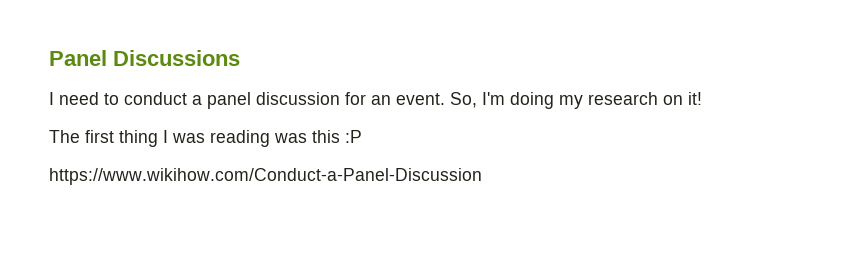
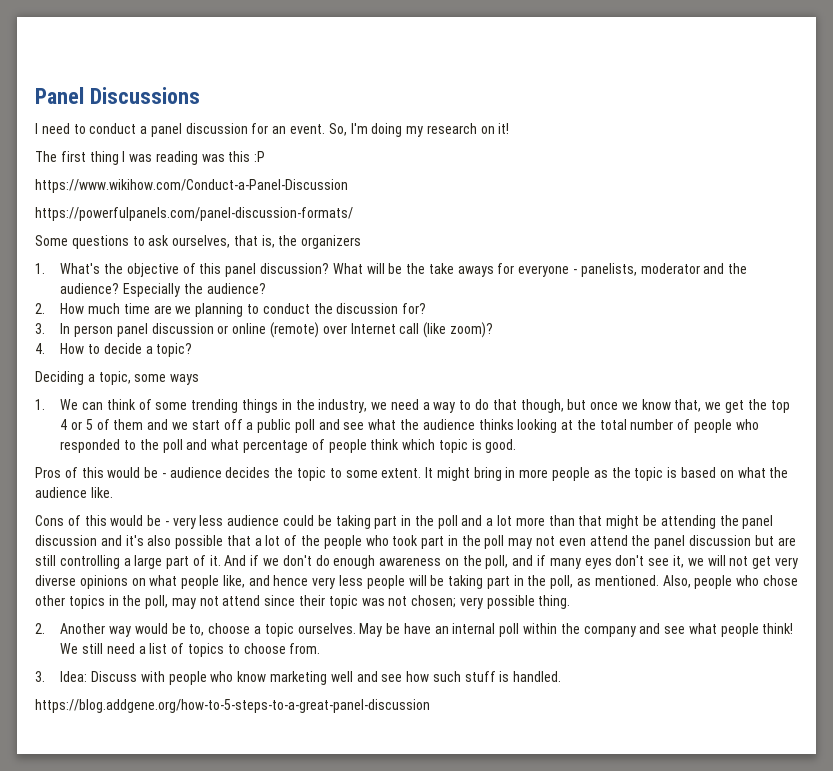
+ https://powerfulpanels.com/panel-discussion-formats/
+ Some questions to ask ourselves, that is, the organizers
+ 1. What's the objective of this panel discussion? What will be the take aways for everyone - panelists, moderator and the audience? Especially the audience?
+ 2. How much time are we planning to conduct the discussion for?
+ 3. In person panel discussion or online (remote) over Internet call (like zoom)?
+ 4. How to decide a topic?
+ Deciding a topic, some ways
+ 1. We can think of some trending things in the industry, we need a way to do that though, but once we know that, we get the top 4 or 5 of them and we start off a public poll and see what the audience thinks looking at the total number of people who responded to the poll and what percentage of people think which topic is good.
+ Pros of this would be - audience decides the topic to some extent. It might bring in more people as the topic is based on what the audience like.
+ Cons of this would be - very less audience could be taking part in the poll and a lot more than that might be attending the panel discussion and it's also possible that a lot of the people who took part in the poll may not even attend the panel discussion but are still controlling a large part of it. And if we don't do enough awareness on the poll, and if many eyes don't see it, we will not get very diverse opinions on what people like, and hence very less people will be taking part in the poll, as mentioned. Also, people who chose other topics in the poll, may not attend since their topic was not chosen; very possible thing.
+ 2. Another way would be to, choose a topic ourselves. May be have an internal poll within the company and see what people think! We still need a list of topics to choose from.
+ 3. Idea: Discuss with people who know marketing well and see how such stuff is handled.
+ https://blog.addgene.org/how-to-5-steps-to-a-great-panel-discussion

